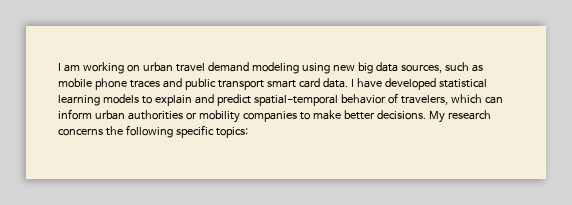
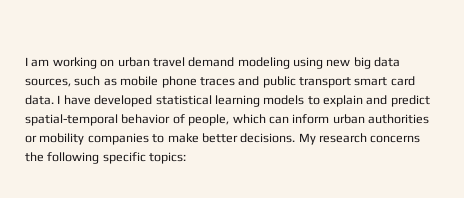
- I have developed statistical learning models to explain and predict spatial-temporal behavior of travelers, which can inform urban authorities or mobility companies to make better decisions.
+ I have developed statistical learning models to explain and predict spatial-temporal behavior of people, which can inform urban authorities or mobility companies to make better decisions.

